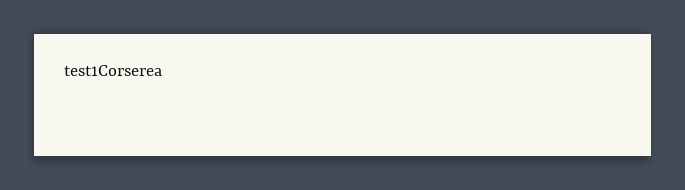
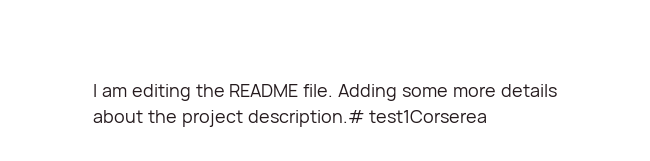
- test1Corserea
+ I am editing the README file. Adding some more details about the project description.# test1Corserea

